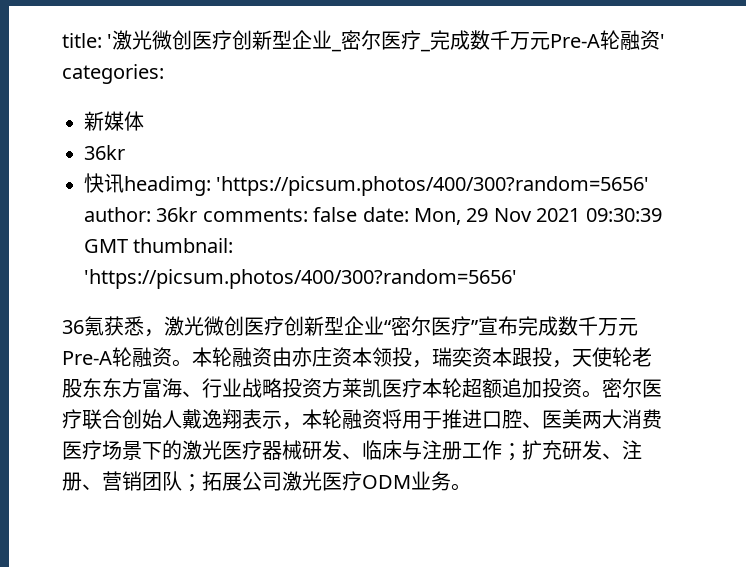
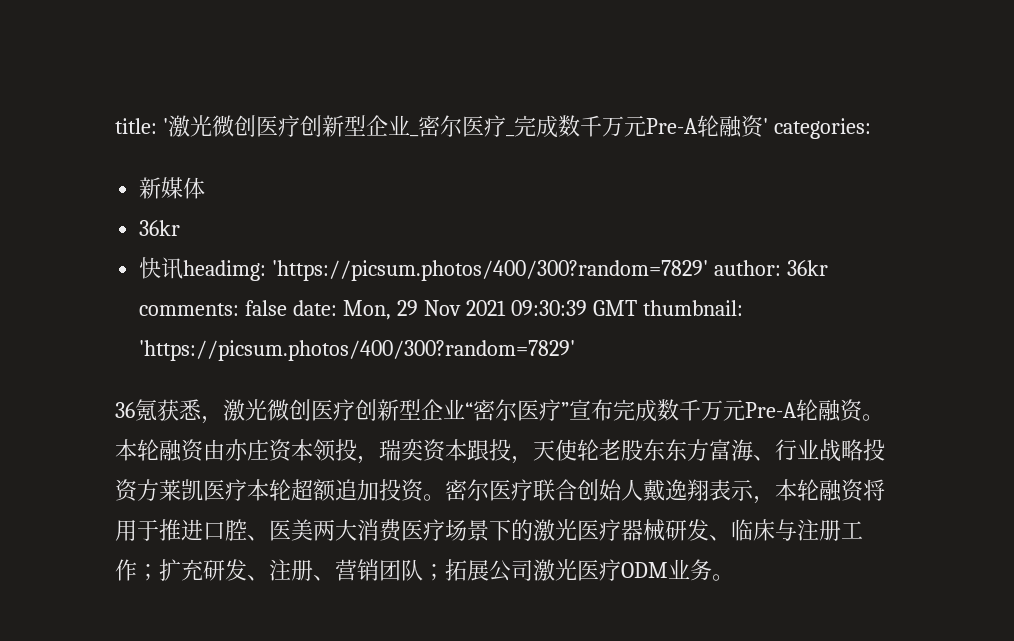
- 快讯headimg: 'https://picsum.photos/400/300?random=5656' author: 36kr comments: false date: Mon, 29 Nov 2021 09:30:39 GMT thumbnail: 'https://picsum.photos/400/300?random=5656'
+ 快讯headimg: 'https://picsum.photos/400/300?random=7829' author: 36kr comments: false date: Mon, 29 Nov 2021 09:30:39 GMT thumbnail: 'https://picsum.photos/400/300?random=7829'

